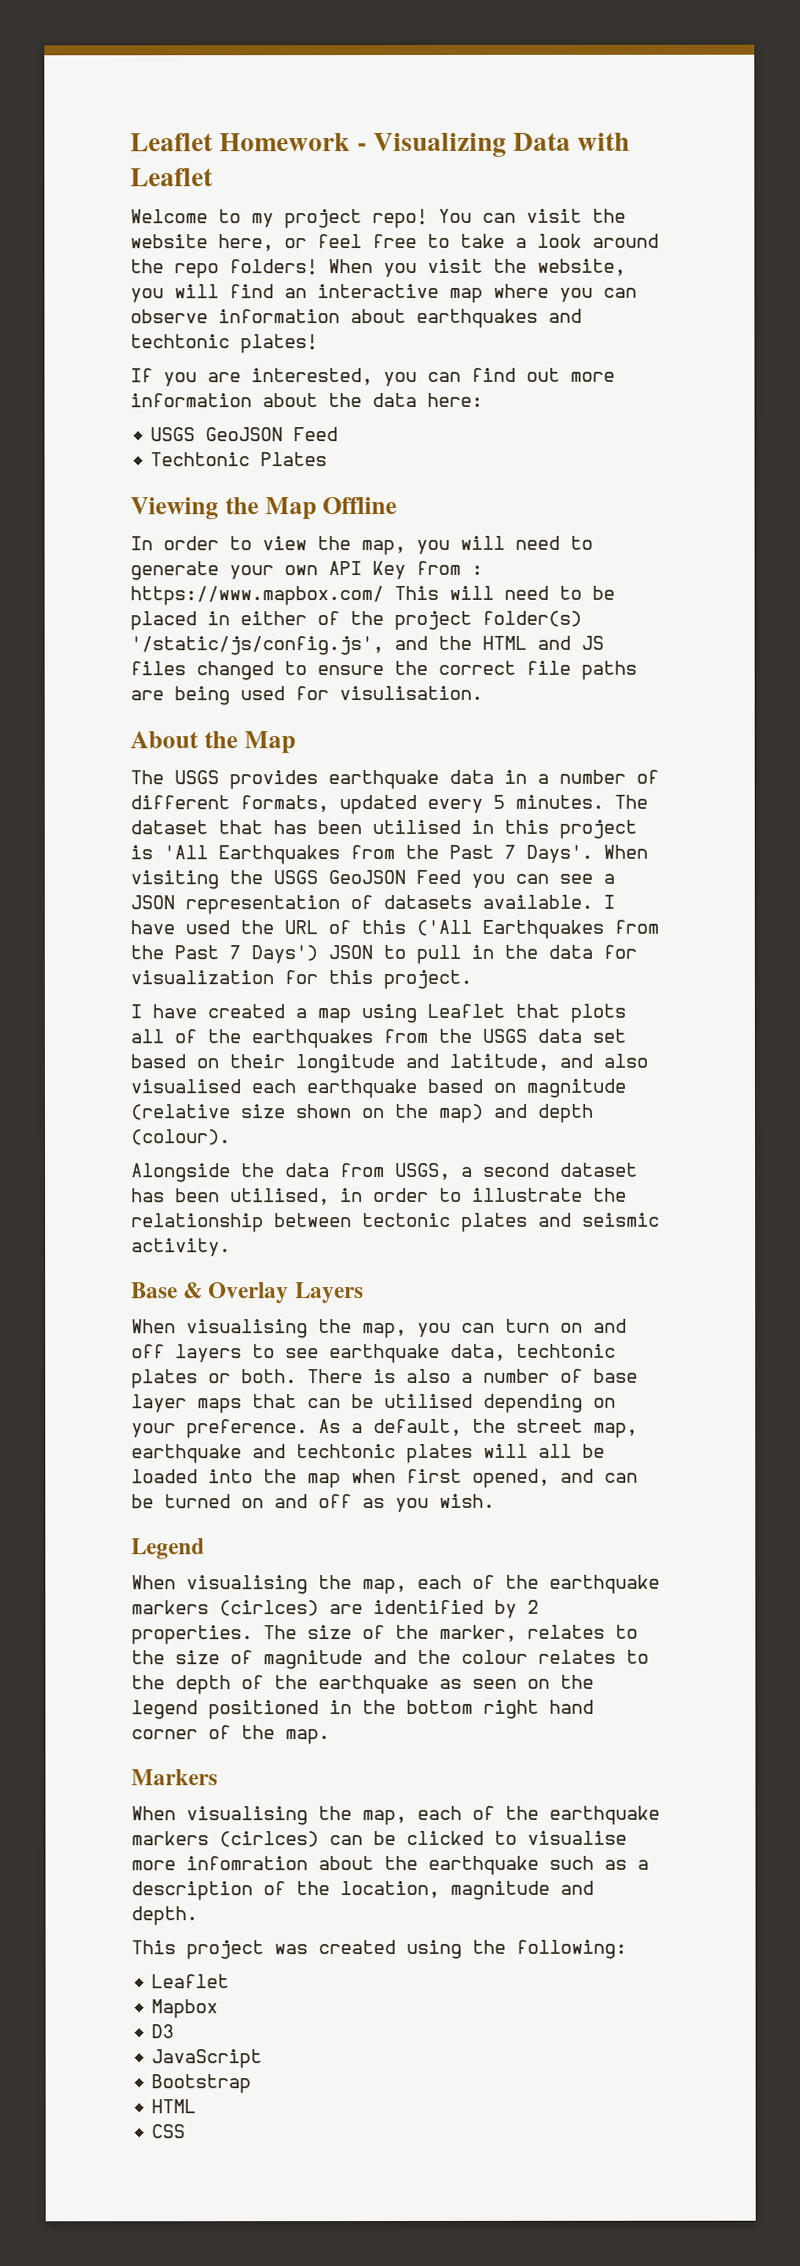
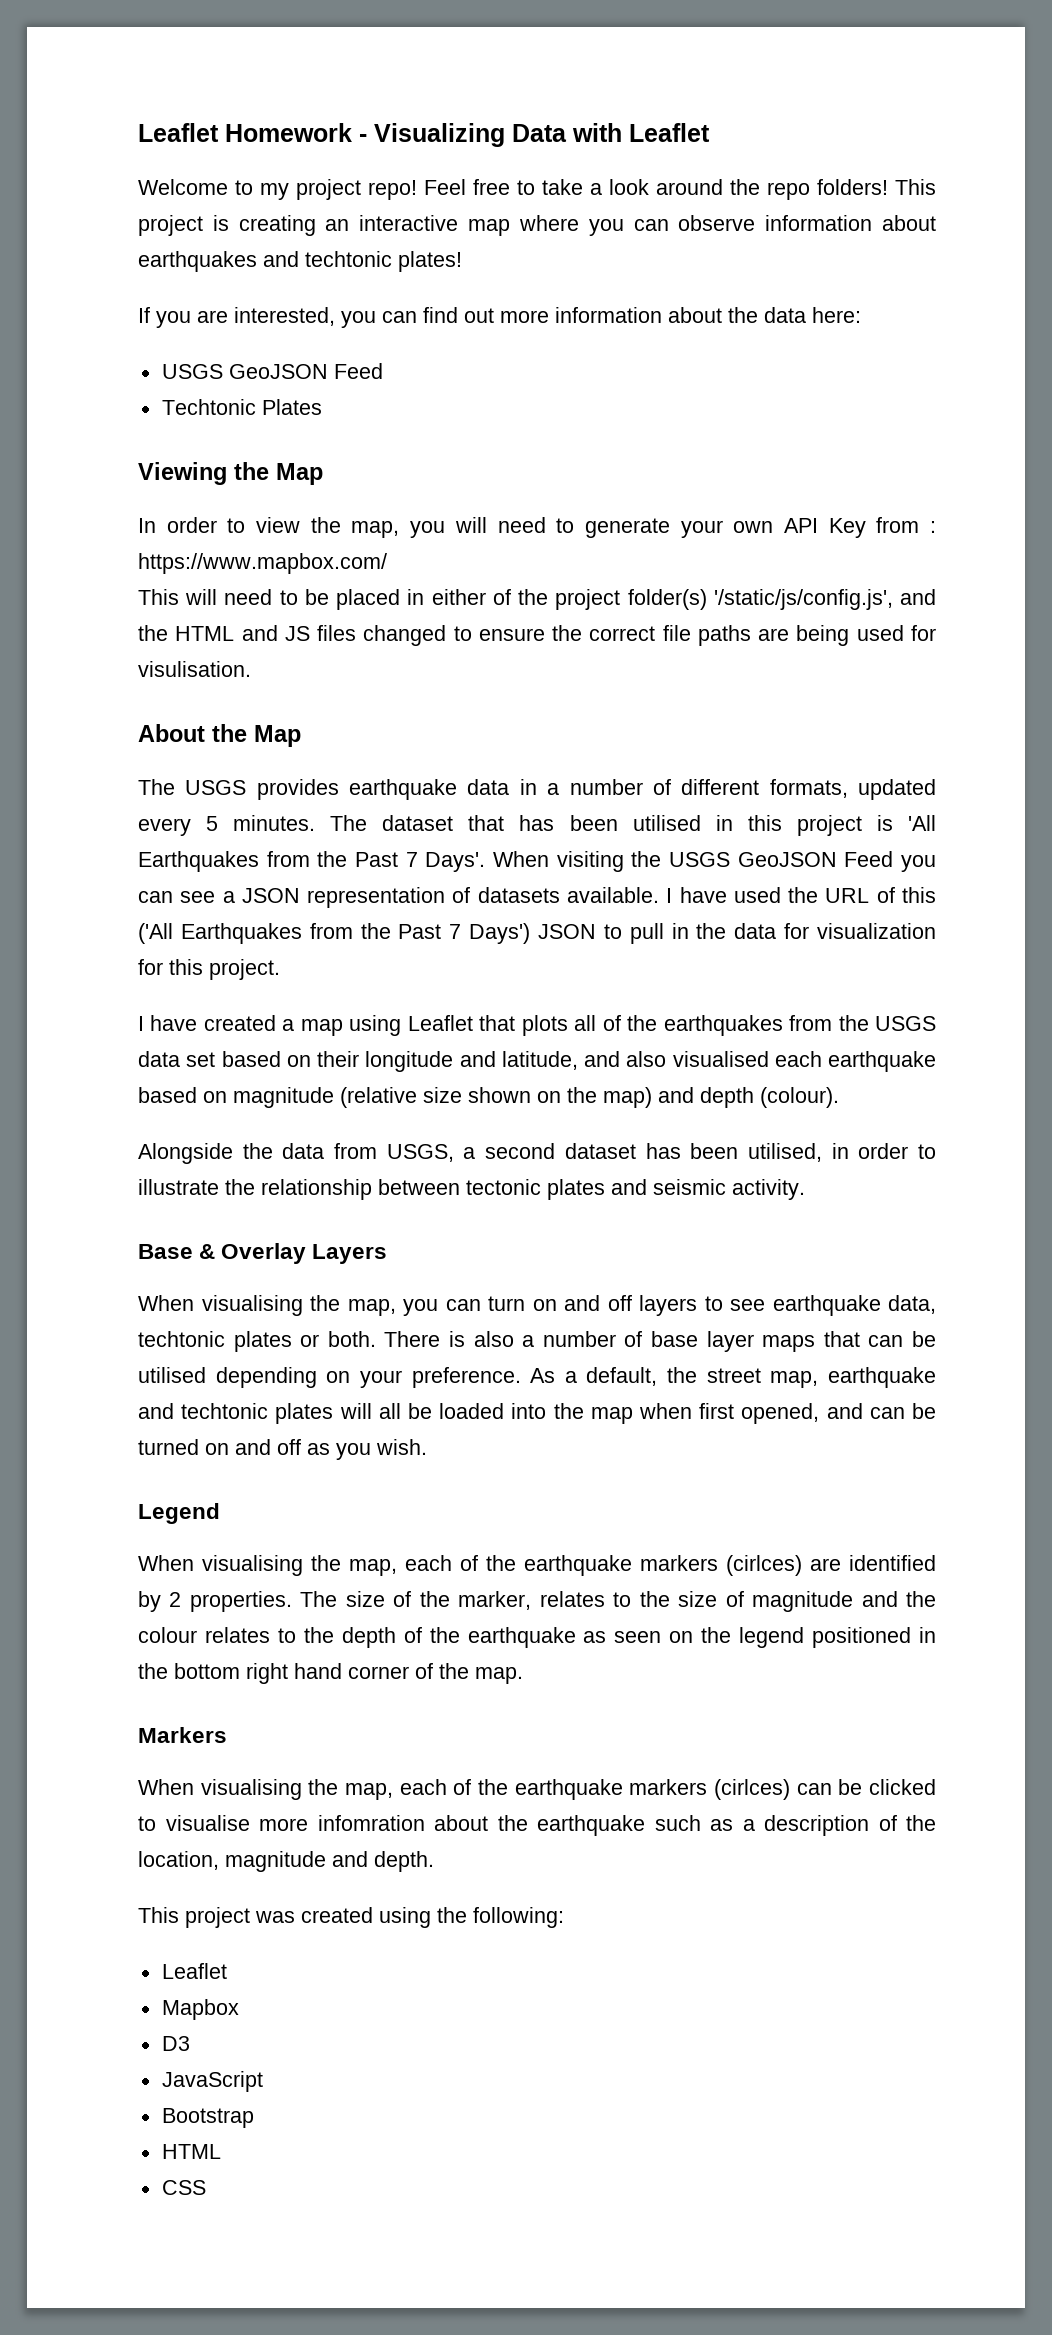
- You can visit the website here, or feel free to take a look around the repo folders!
+ Feel free to take a look around the repo folders!
- When you visit the website, you will find an interactive map where you can observe information about earthquakes and techtonic plates!
+ This project is creating an interactive map where you can observe information about earthquakes and techtonic plates!
- Viewing the Map Offline
+ Viewing the Map
- In order to view the map, you will need to generate your own API Key from : https://www.mapbox.com/ This will need to be placed in either of the project folder(s) '/static/js/config.js', and the HTML and JS files changed to ensure the correct file paths are being used for visulisation.
+ In order to view the map, you will need to generate your own API Key from : https://www.mapbox.com/
+ This will need to be placed in either of the project folder(s) '/static/js/config.js', and the HTML and JS files changed to ensure the correct file paths are being used for visulisation.

